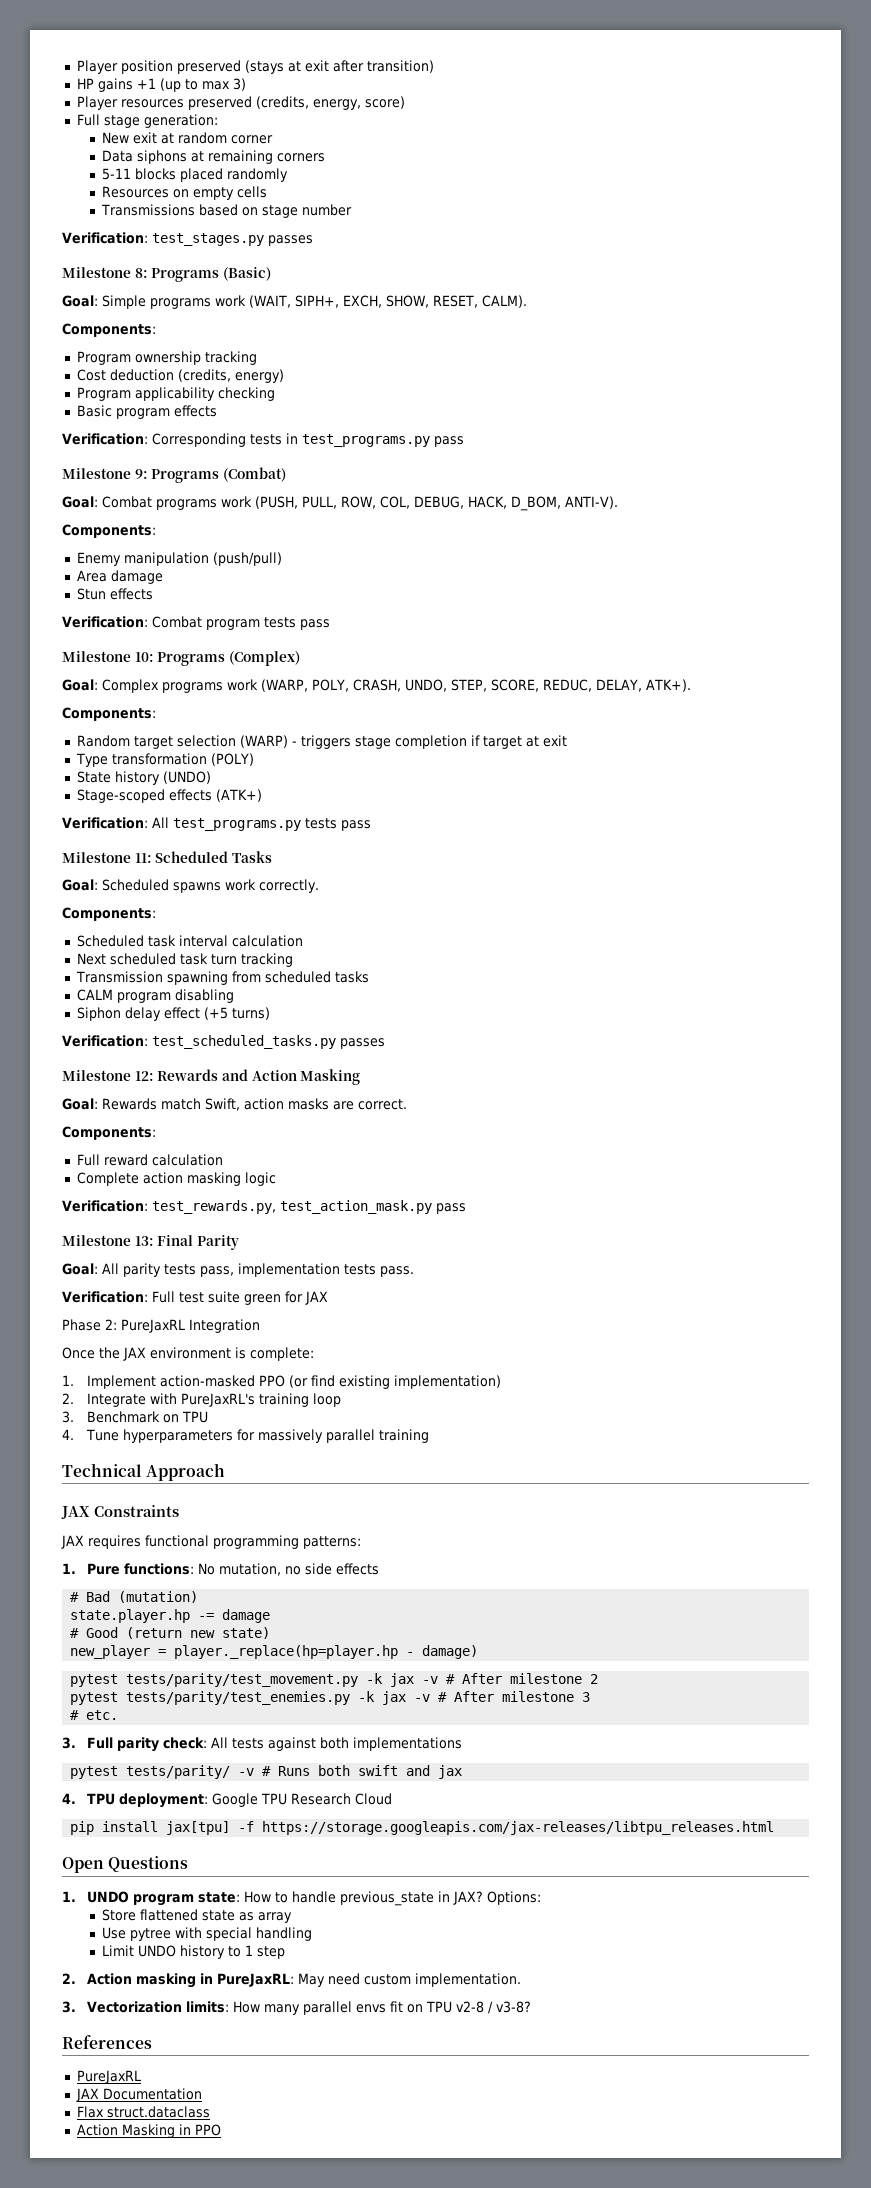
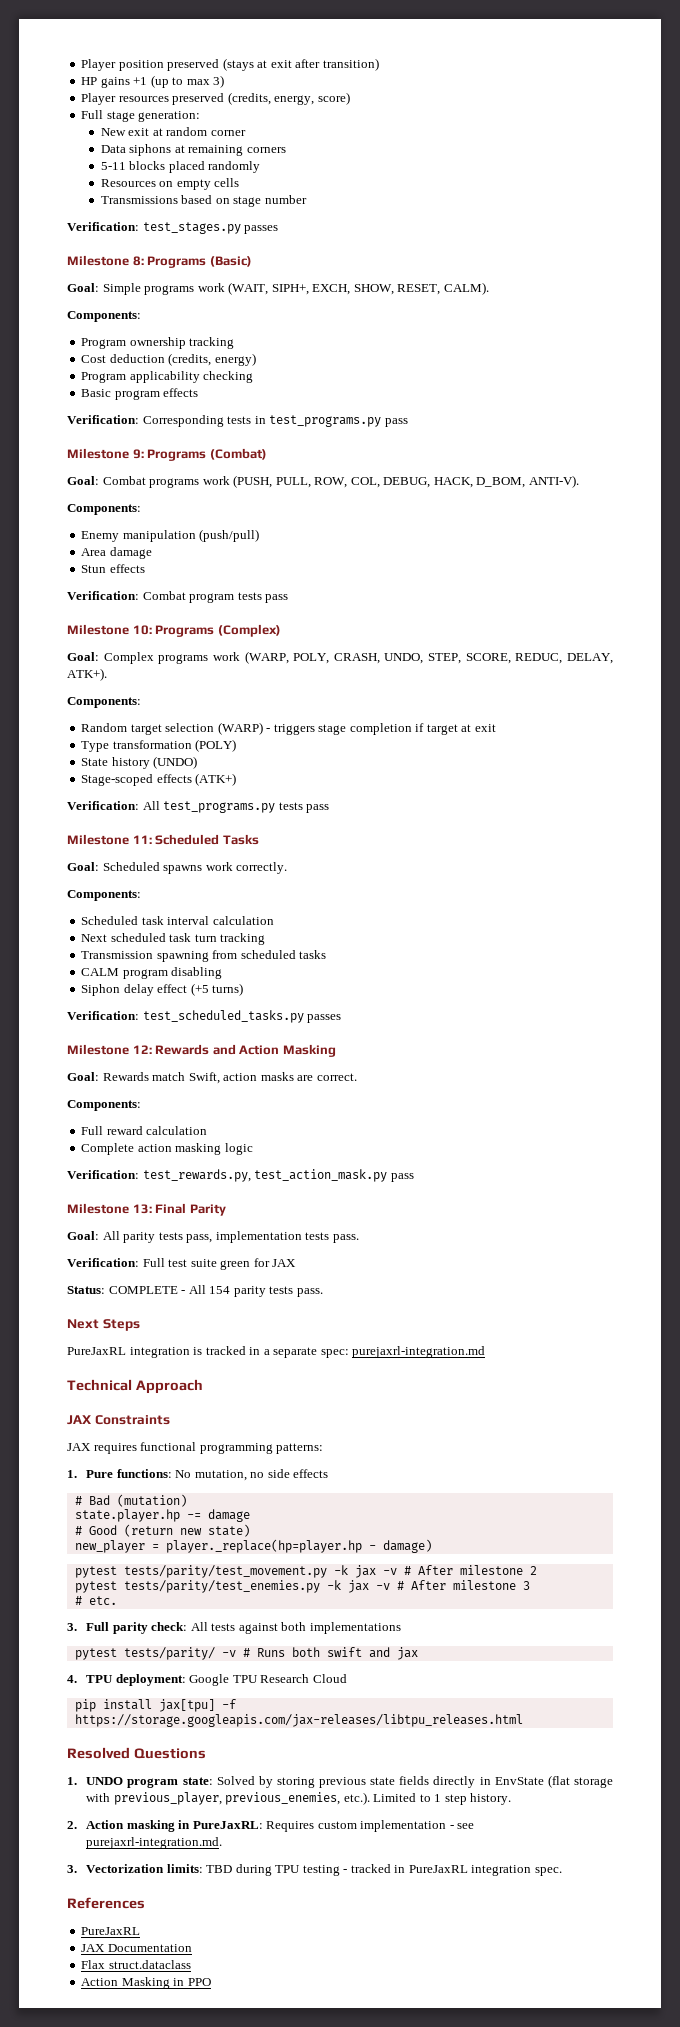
- Phase 2: PureJaxRL Integration
- Once the JAX environment is complete:
- 1. Implement action-masked PPO (or find existing implementation)
- 2. Integrate with PureJaxRL's training loop
- 3. Benchmark on TPU
- 4. Tune hyperparameters for massively parallel training
+ Status: COMPLETE - All 154 parity tests pass.
+ Next Steps
+ PureJaxRL integration is tracked in a separate spec: purejaxrl-integration.md
- Open Questions
+ Resolved Questions
- 1. UNDO program state: How to handle previous_state in JAX? Options:
- Store flattened state as array
- Use pytree with special handling
- Limit UNDO history to 1 step
+ 1. UNDO program state: Solved by storing previous state fields directly in EnvState (flat storage with previous_player, previous_enemies, etc.). Limited to 1 step history.
- 2. Action masking in PureJaxRL: May need custom implementation.
- 3. Vectorization limits: How many parallel envs fit on TPU v2-8 / v3-8?
+ 2. Action masking in PureJaxRL: Requires custom implementation - see purejaxrl-integration.md.
+ 3. Vectorization limits: TBD during TPU testing - tracked in PureJaxRL integration spec.

